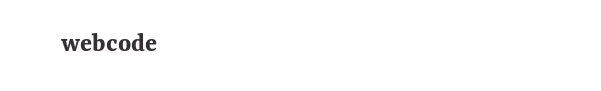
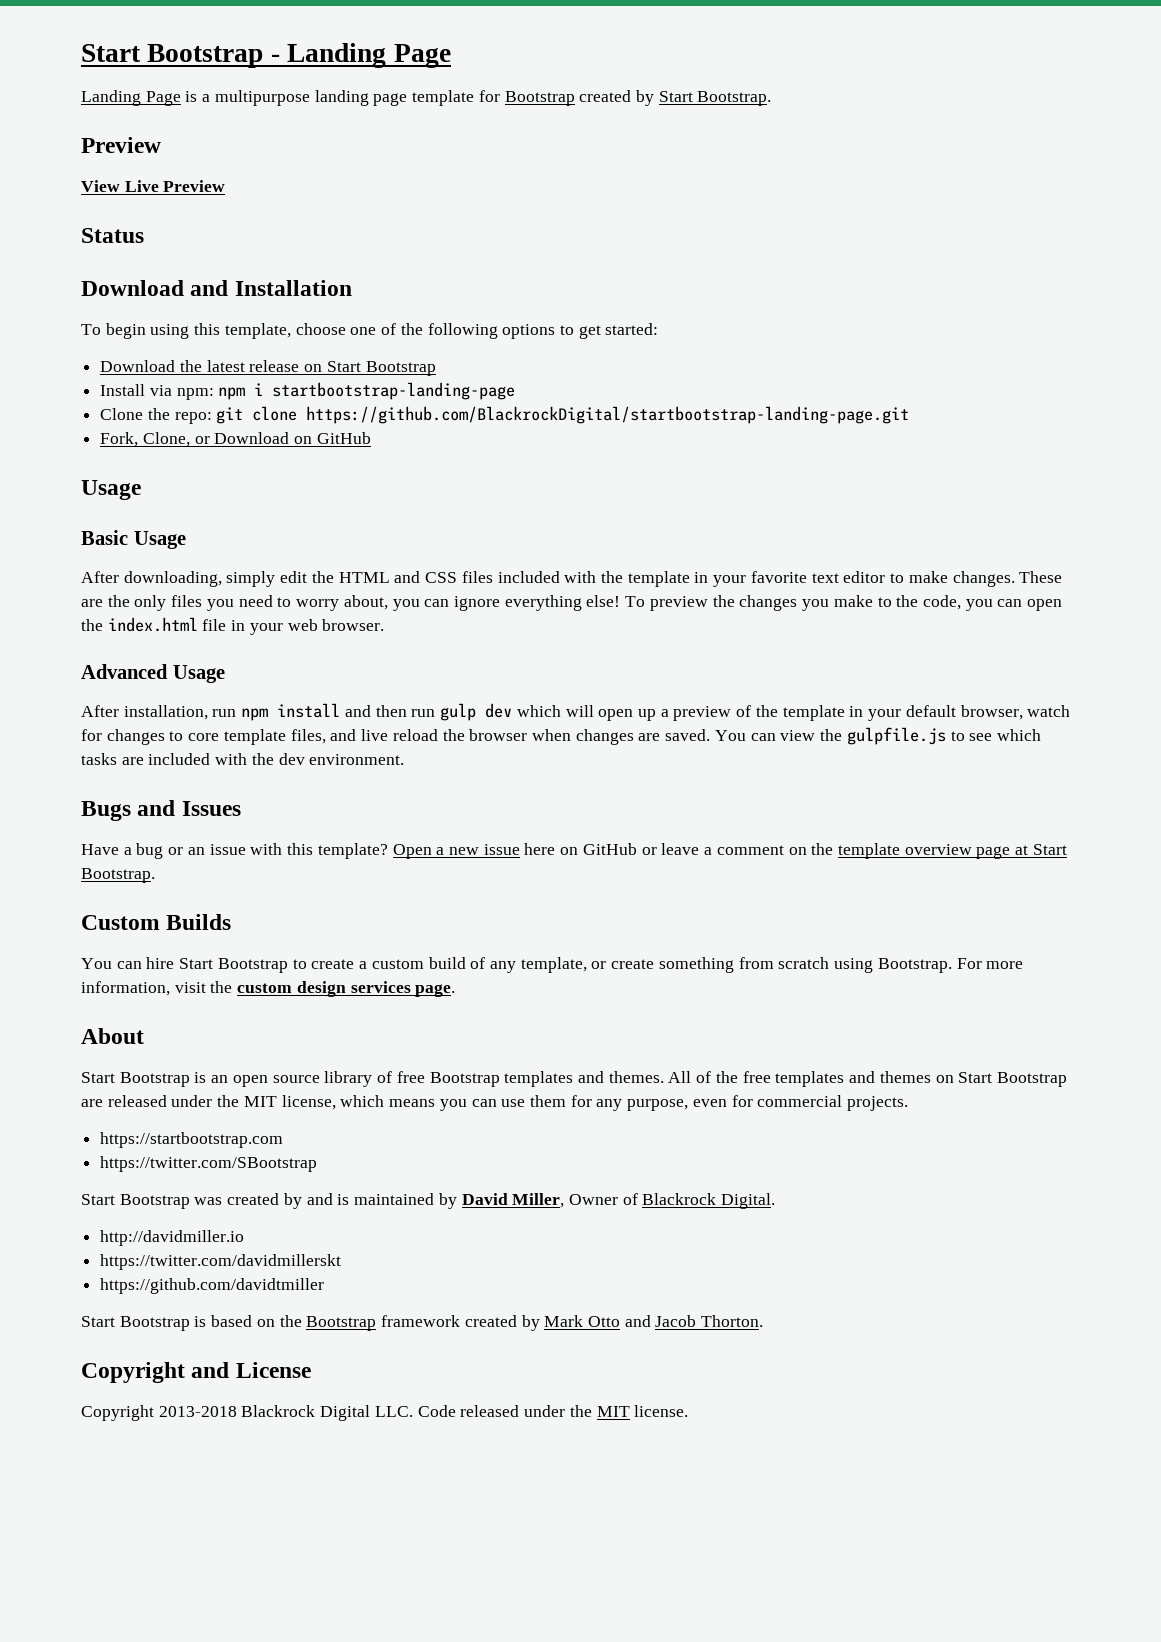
- webcode
+ Start Bootstrap - Landing Page
+ Landing Page is a multipurpose landing page template for Bootstrap created by Start Bootstrap.
+ Preview
+ View Live Preview
+ Status
+ Download and Installation
+ To begin using this template, choose one of the following options to get started:
+ Download the latest release on Start Bootstrap
+ Install via npm: npm i startbootstrap-landing-page
+ Clone the repo: git clone https://github.com/BlackrockDigital/startbootstrap-landing-page.git
+ Fork, Clone, or Download on GitHub
+ Usage
+ Basic Usage
+ After downloading, simply edit the HTML and CSS files included with the template in your favorite text editor to make changes. These are the only files you need to worry about, you can ignore everything else! To preview the changes you make to the code, you can open the index.html file in your web browser.
+ Advanced Usage
+ After installation, run npm install and then run gulp dev which will open up a preview of the template in your default browser, watch for changes to core template files, and live reload the browser when changes are saved. You can view the gulpfile.js to see which tasks are included with the dev environment.
+ Bugs and Issues
+ Have a bug or an issue with this template? Open a new issue here on GitHub or leave a comment on the template overview page at Start Bootstrap.
+ Custom Builds
+ You can hire Start Bootstrap to create a custom build of any template, or create something from scratch using Bootstrap. For more information, visit the custom design services page.
+ About
+ Start Bootstrap is an open source library of free Bootstrap templates and themes. All of the free templates and themes on Start Bootstrap are released under the MIT license, which means you can use them for any purpose, even for commercial projects.
+ https://startbootstrap.com
+ https://twitter.com/SBootstrap
+ Start Bootstrap was created by and is maintained by David Miller, Owner of Blackrock Digital.
+ http://davidmiller.io
+ https://twitter.com/davidmillerskt
+ https://github.com/davidtmiller
+ Start Bootstrap is based on the Bootstrap framework created by Mark Otto and Jacob Thorton.
+ Copyright and License
+ Copyright 2013-2018 Blackrock Digital LLC. Code released under the MIT license.

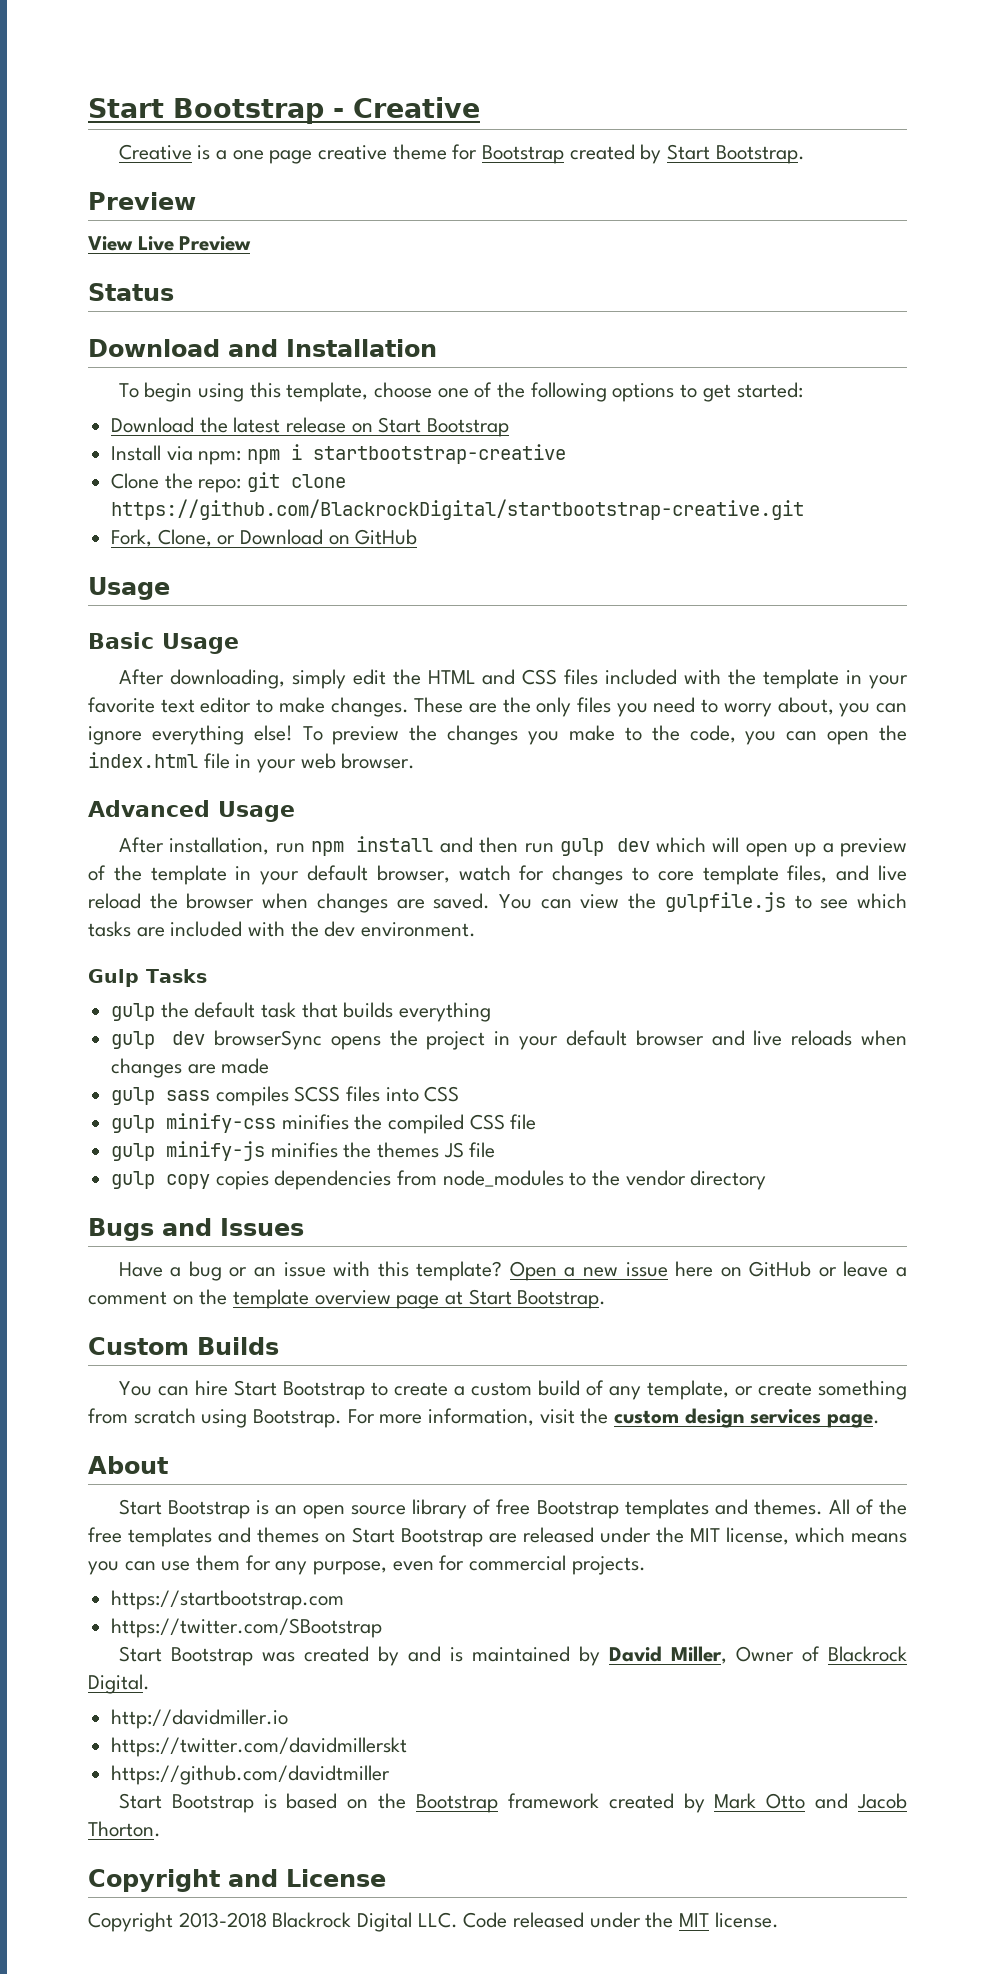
- Start Bootstrap - Landing Page
- Landing Page is a multipurpose landing page template for Bootstrap created by Start Bootstrap.
+ Start Bootstrap - Creative
+ Creative is a one page creative theme for Bootstrap created by Start Bootstrap.
- Install via npm: npm i startbootstrap-landing-page
+ Install via npm: npm i startbootstrap-creative
- Clone the repo: git clone https://github.com/BlackrockDigital/startbootstrap-landing-page.git
+ Clone the repo: git clone https://github.com/BlackrockDigital/startbootstrap-creative.git
+ Gulp Tasks
+ gulp the default task that builds everything
+ gulp dev browserSync opens the project in your default browser and live reloads when changes are made
+ gulp sass compiles SCSS files into CSS
+ gulp minify-css minifies the compiled CSS file
+ gulp minify-js minifies the themes JS file
+ gulp copy copies dependencies from node_modules to the vendor directory

